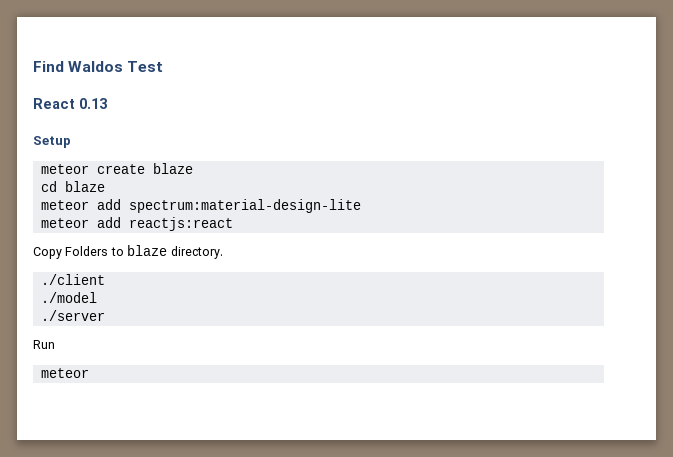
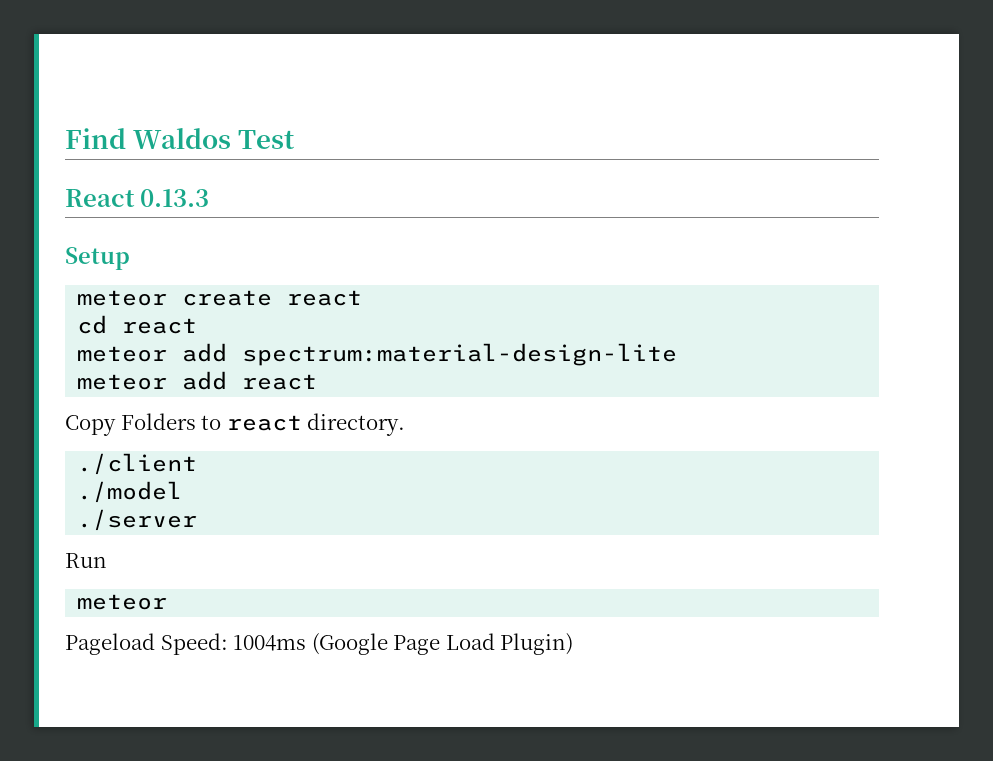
- React 0.13
+ React 0.13.3
- meteor create blaze
+ meteor create react
- cd blaze
+ cd react
- meteor add reactjs:react
+ meteor add react
- Copy Folders to blaze directory.
+ Copy Folders to react directory.
+ Pageload Speed: 1004ms (Google Page Load Plugin)

